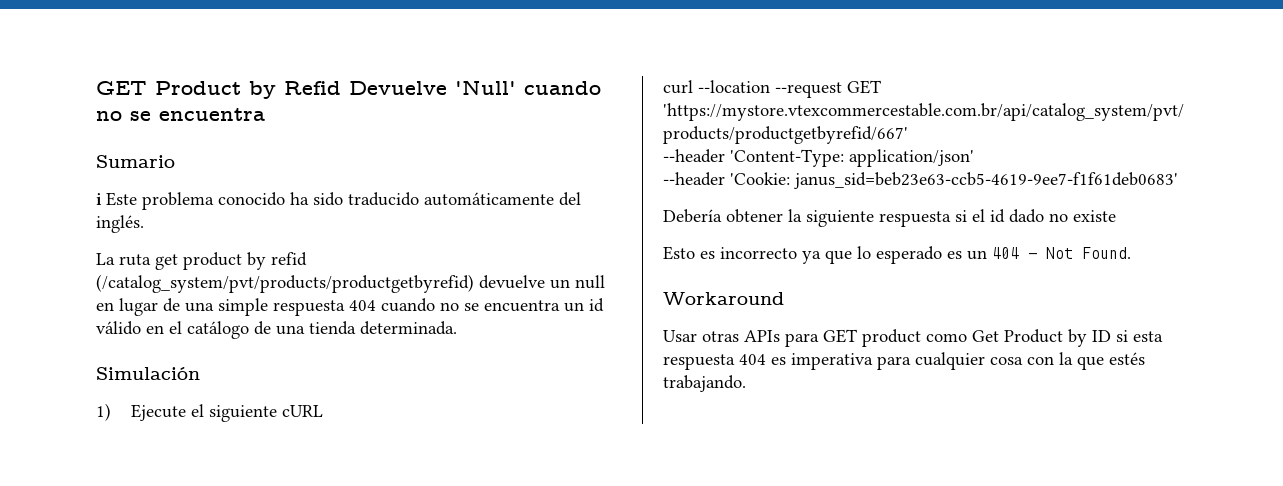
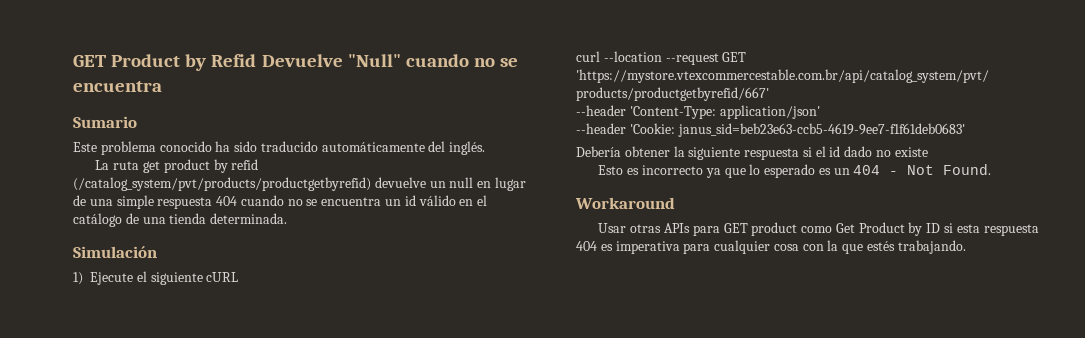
- GET Product by Refid Devuelve 'Null' cuando no se encuentra
+ GET Product by Refid Devuelve "Null" cuando no se encuentra
- ℹ Este problema conocido ha sido traducido automáticamente del inglés.
+ Este problema conocido ha sido traducido automáticamente del inglés.

